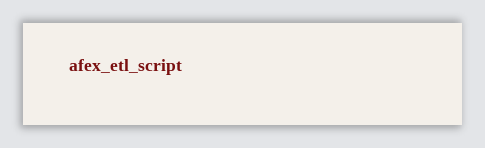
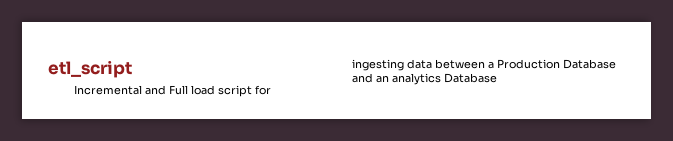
- afex_etl_script
+ etl_script
+ Incremental and Full load script for ingesting data between a Production Database and an analytics Database

